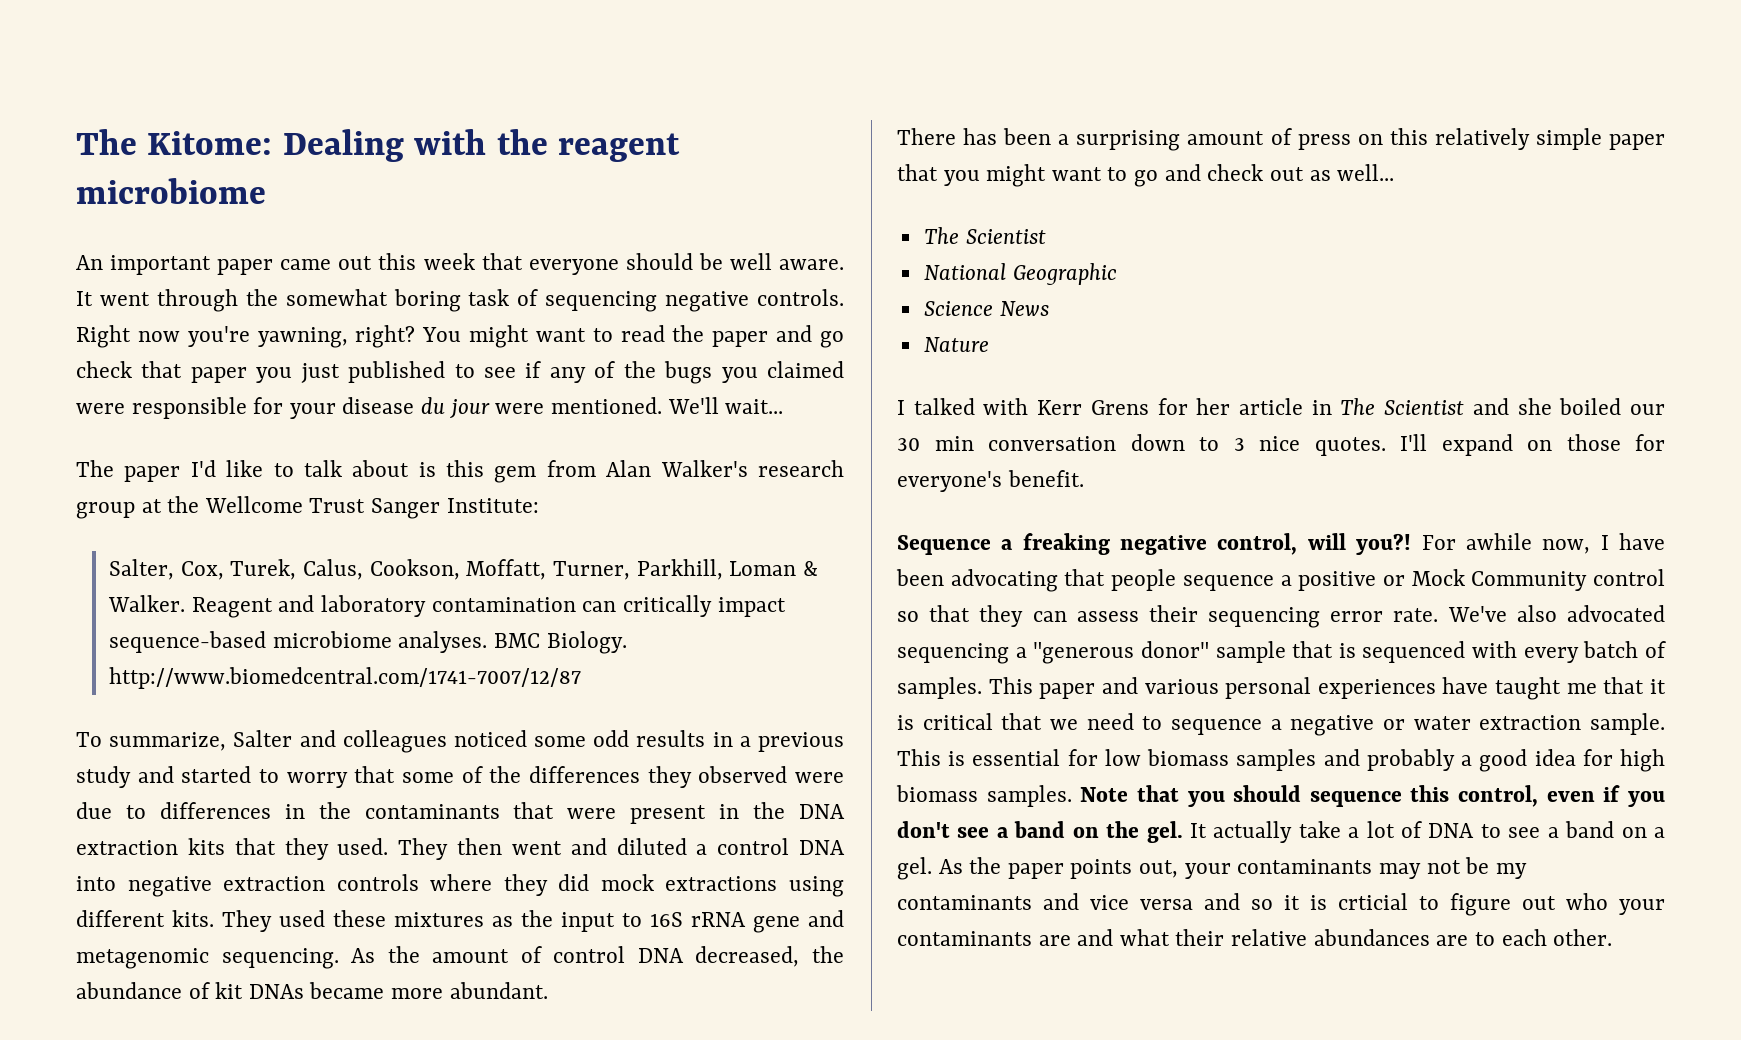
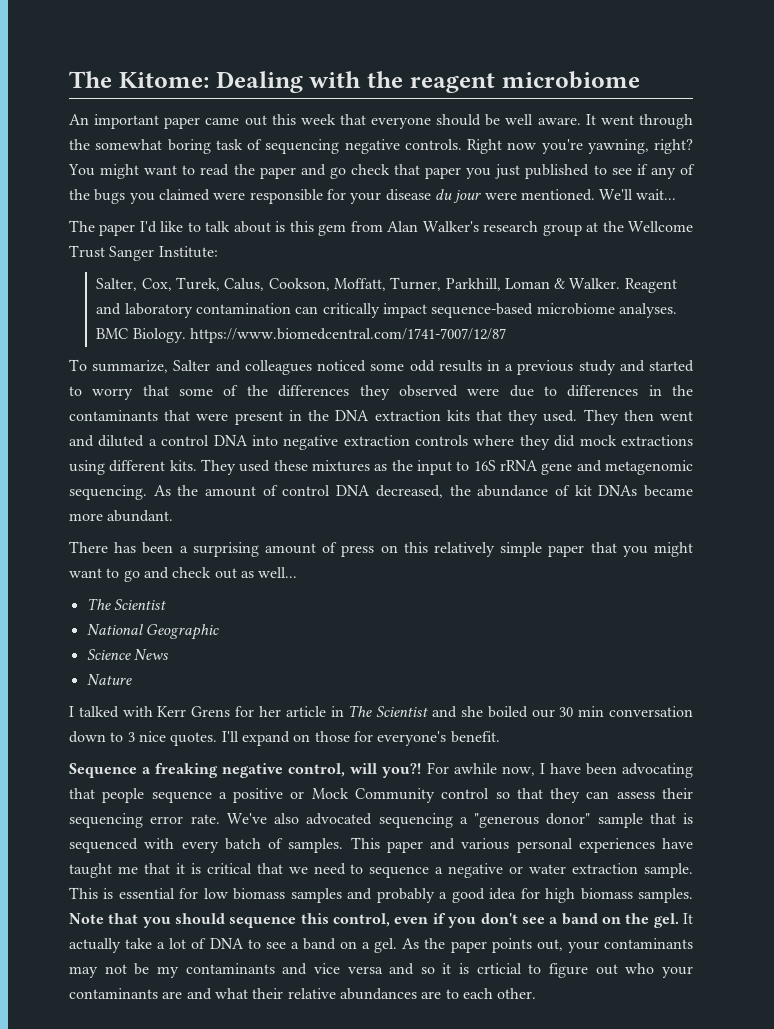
- BMC Biology. http://www.biomedcentral.com/1741-7007/12/87
+ BMC Biology. https://www.biomedcentral.com/1741-7007/12/87

